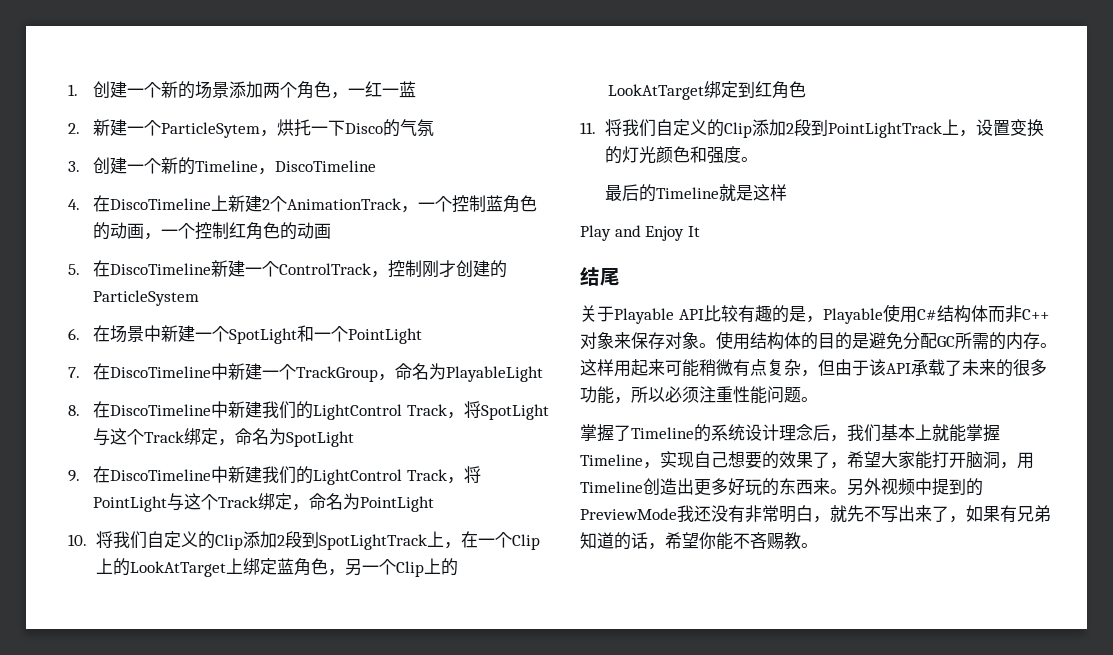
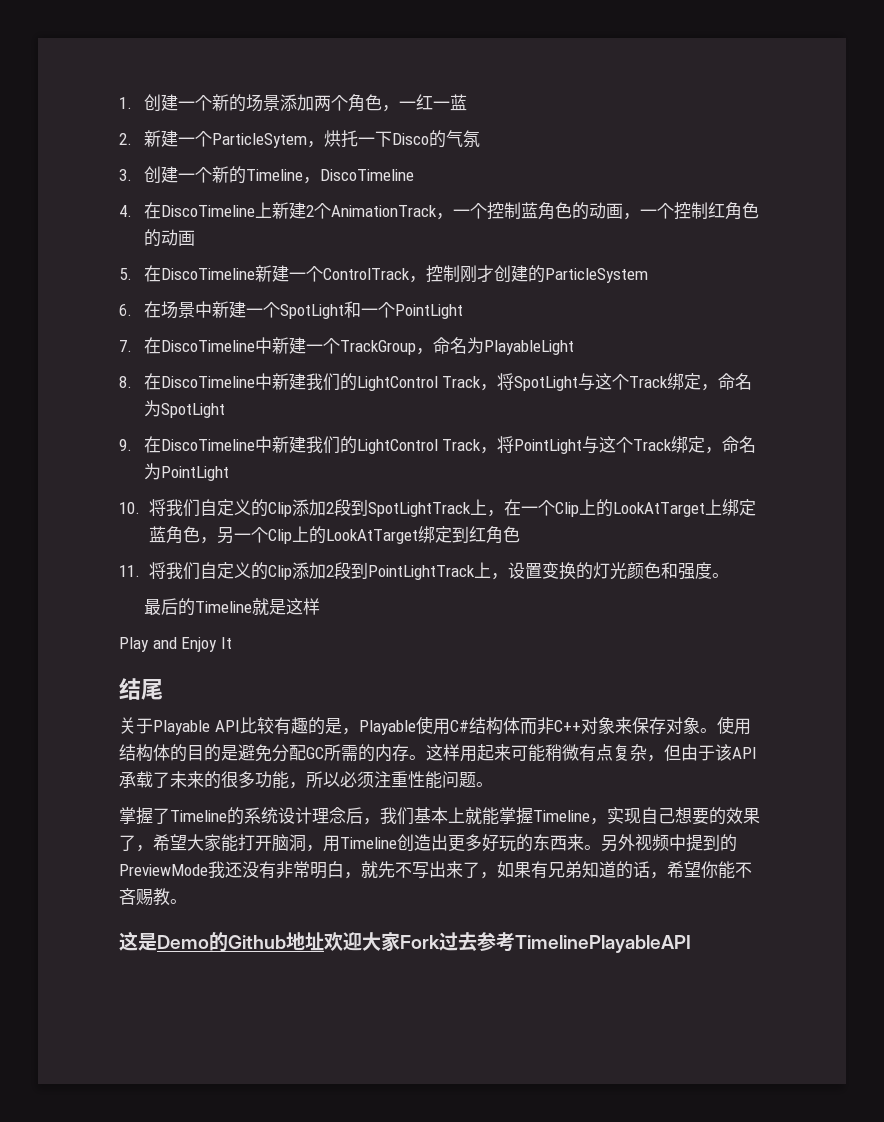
+ 这是Demo的Github地址欢迎大家Fork过去参考TimelinePlayableAPI

